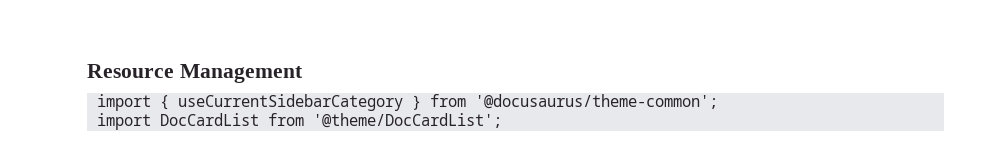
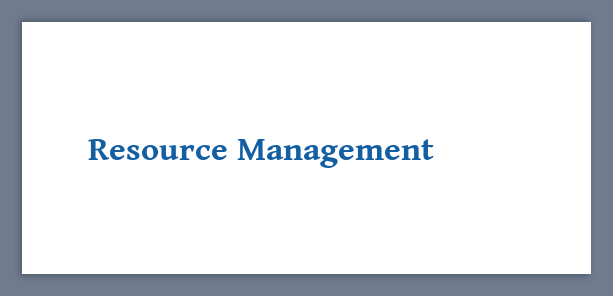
- import { useCurrentSidebarCategory } from '@docusaurus/theme-common';
- import DocCardList from '@theme/DocCardList';

